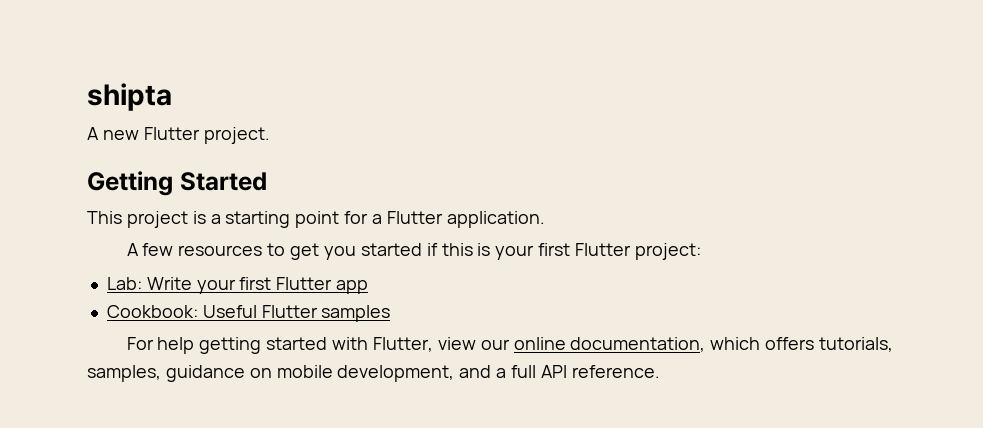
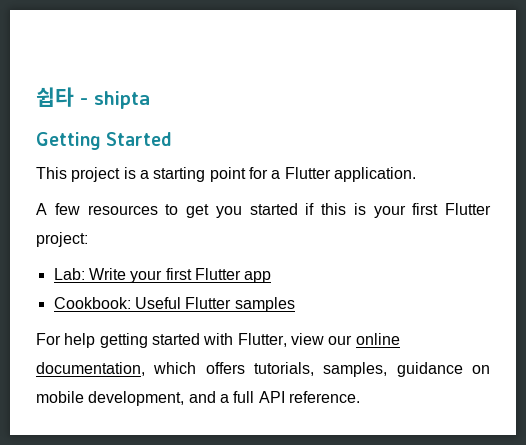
- shipta
+ 쉽타 - shipta
- A new Flutter project.

